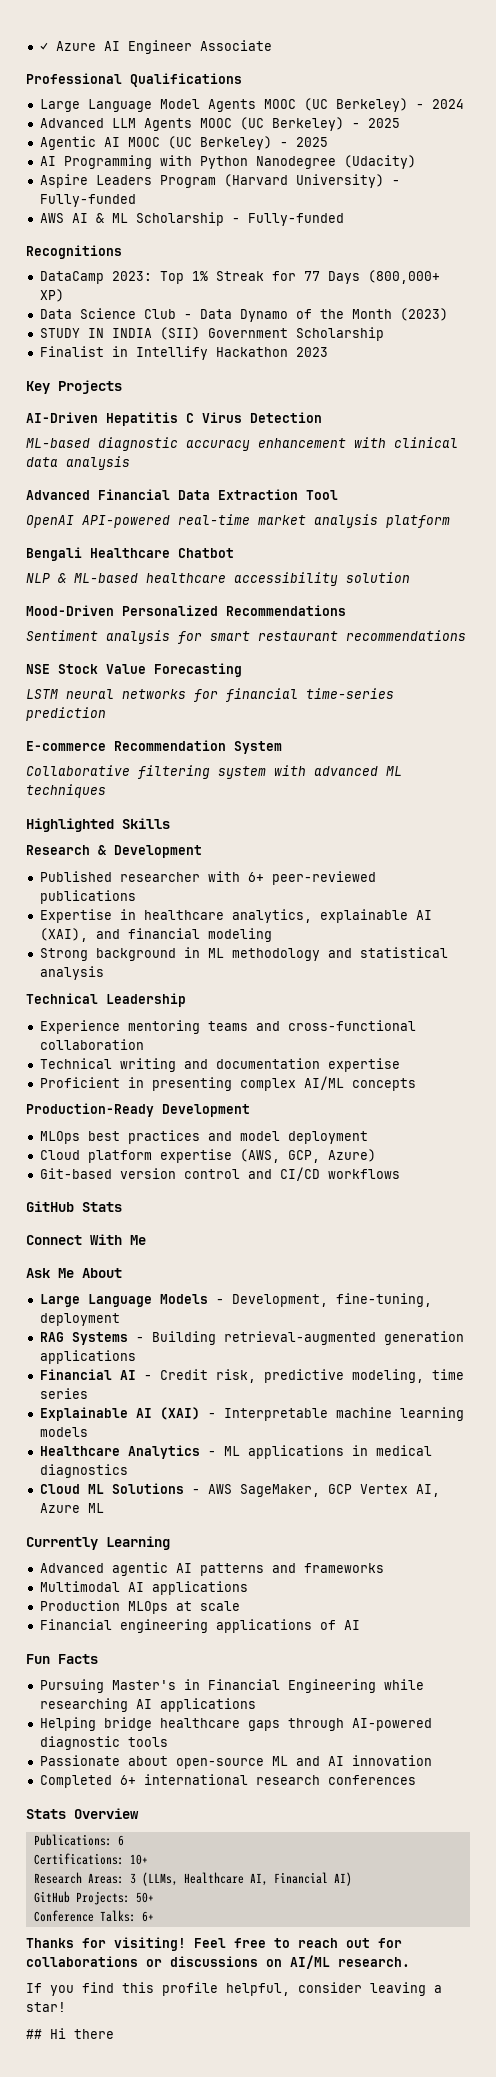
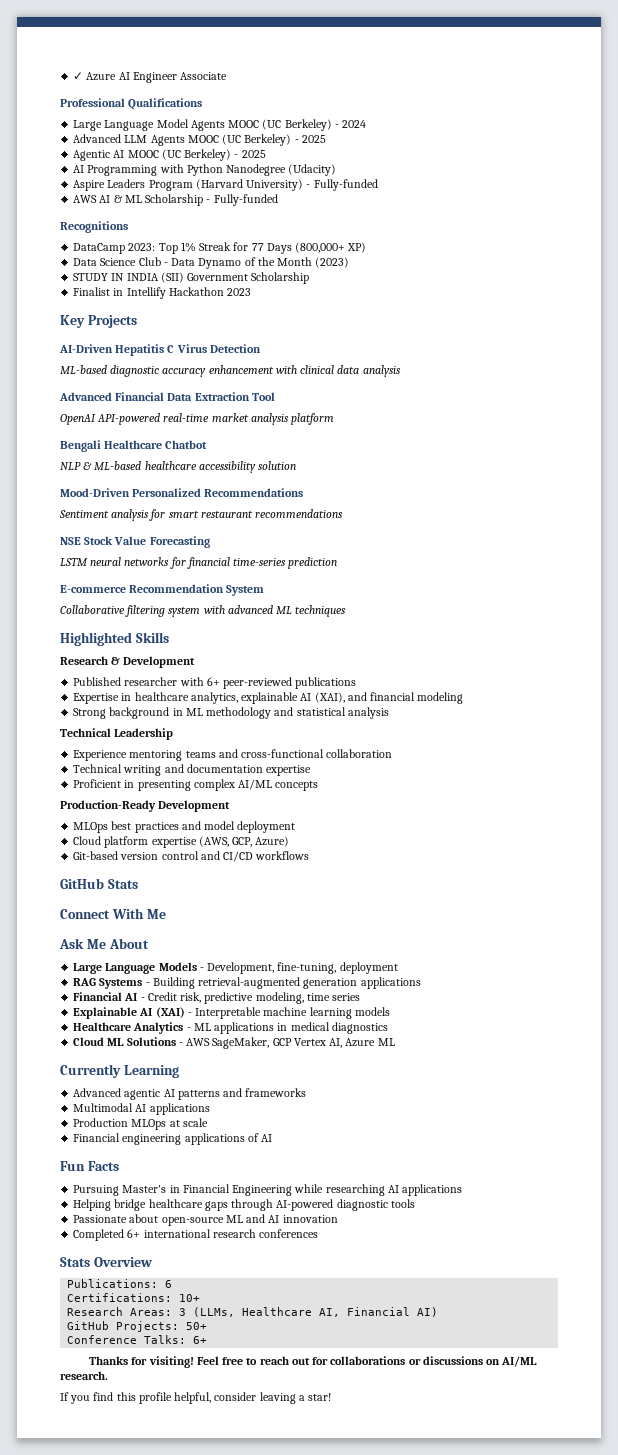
- ## Hi there

